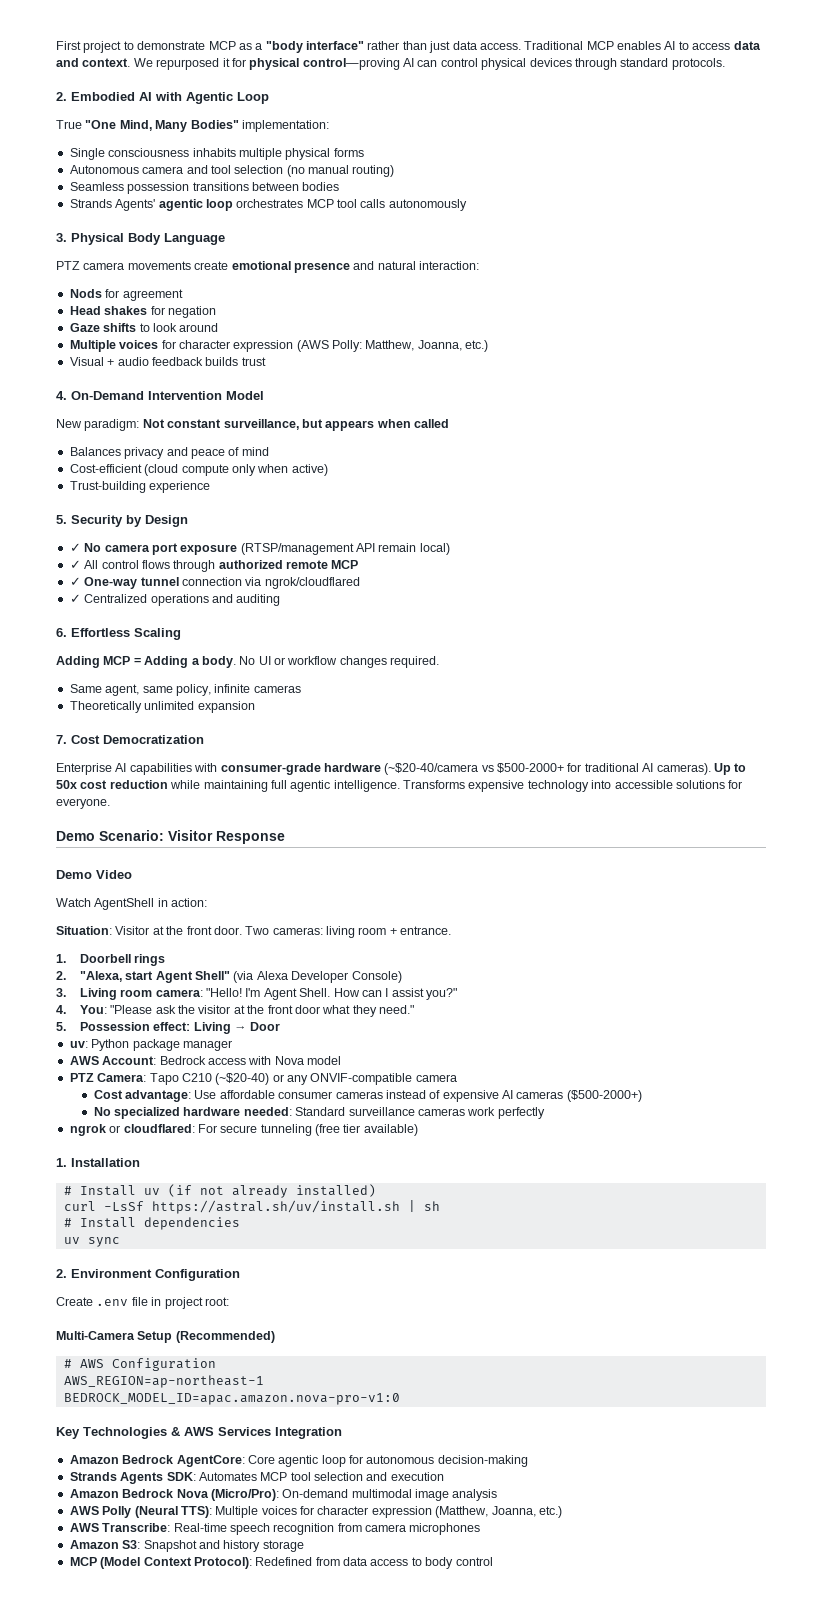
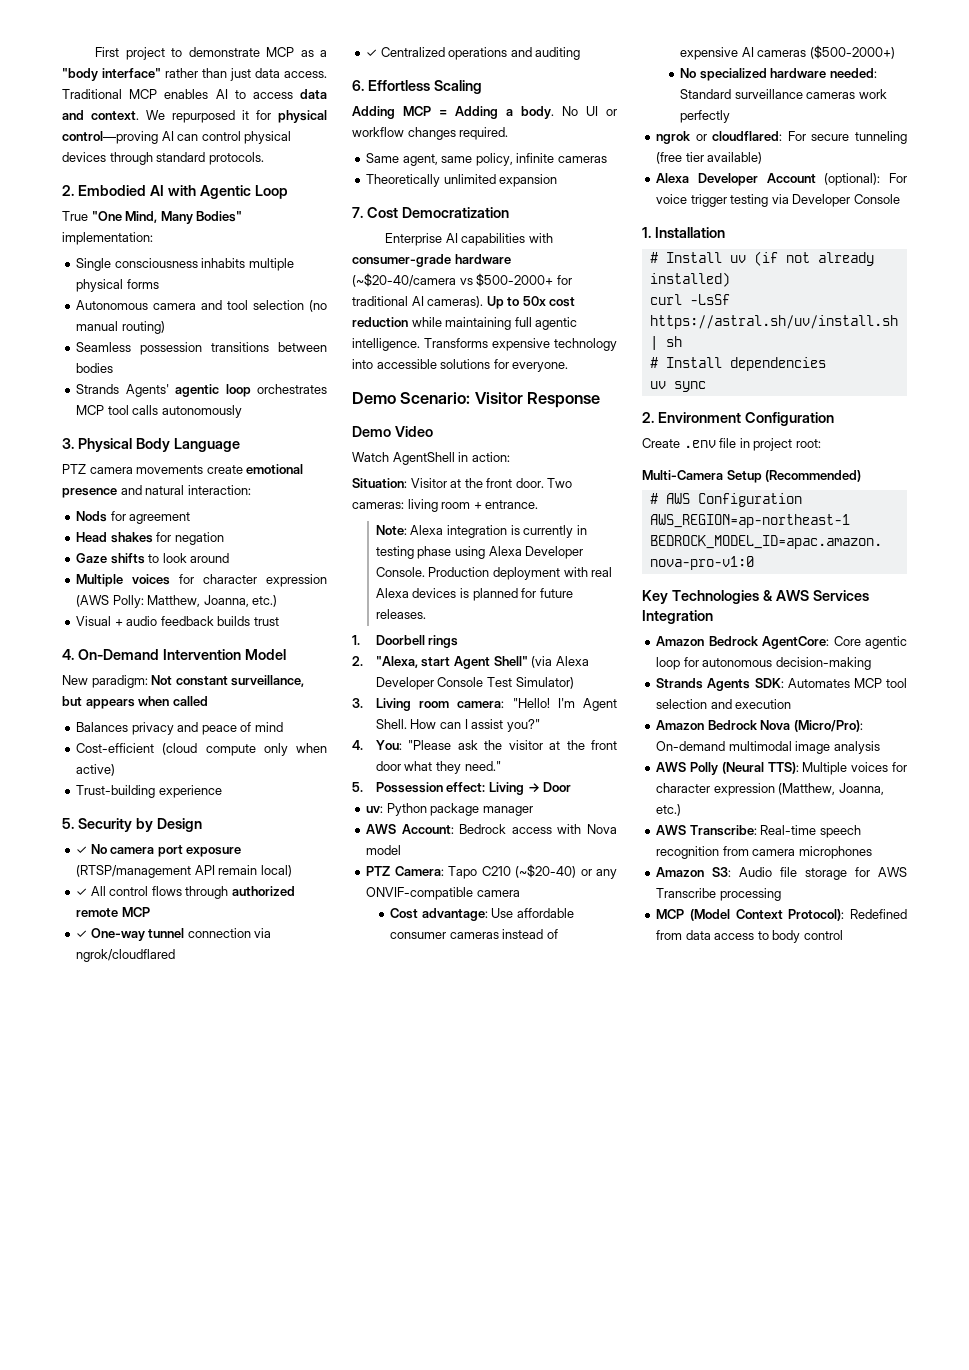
+ Note: Alexa integration is currently in testing phase using Alexa Developer Console. Production deployment with real Alexa devices is planned for future releases.
- 2. "Alexa, start Agent Shell" (via Alexa Developer Console)
+ 2. "Alexa, start Agent Shell" (via Alexa Developer Console Test Simulator)
+ Alexa Developer Account (optional): For voice trigger testing via Developer Console
- Amazon S3: Snapshot and history storage
+ Amazon S3: Audio file storage for AWS Transcribe processing

